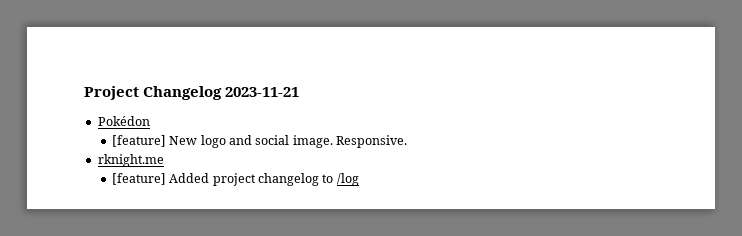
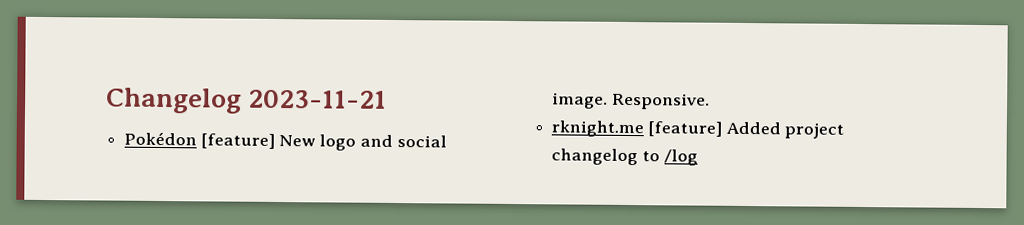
- Project Changelog 2023-11-21
+ Changelog 2023-11-21
- Pokédon
- [feature] New logo and social image.
+ Pokédon [feature] New logo and social image.
- rknight.me
- [feature] Added project changelog to /log
+ rknight.me [feature] Added project changelog to /log

